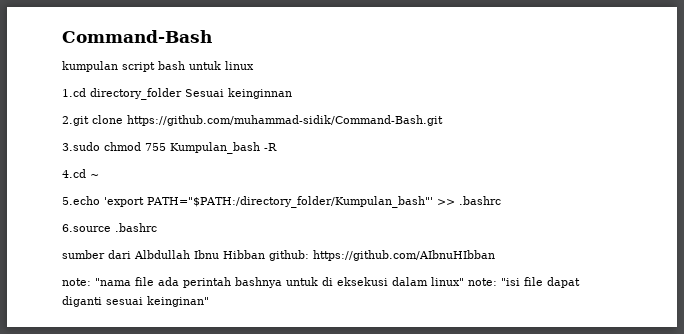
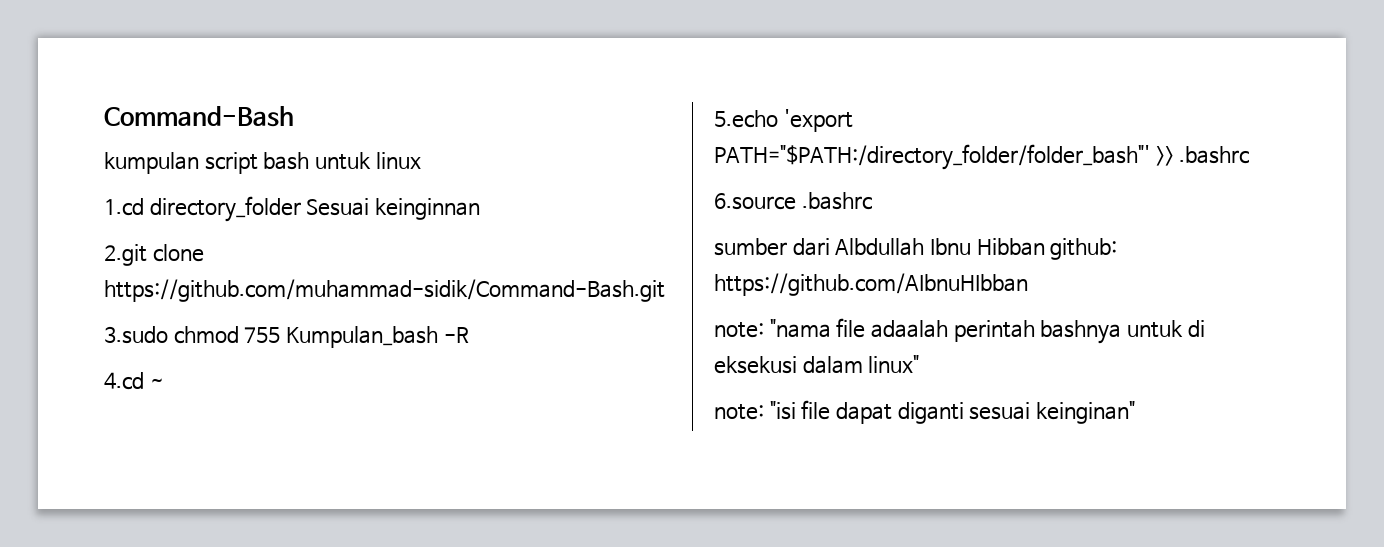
- 5.echo 'export PATH="$PATH:/directory_folder/Kumpulan_bash"' >> .bashrc
+ 5.echo 'export PATH="$PATH:/directory_folder/folder_bash"' >> .bashrc
- note: "nama file ada perintah bashnya untuk di eksekusi dalam linux" note: "isi file dapat diganti sesuai keinginan"
+ note: "nama file adaalah perintah bashnya untuk di eksekusi dalam linux"
+ note: "isi file dapat diganti sesuai keinginan"

